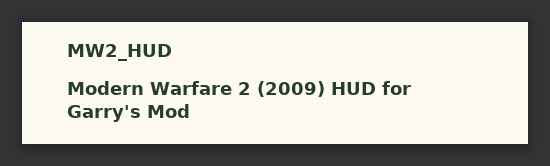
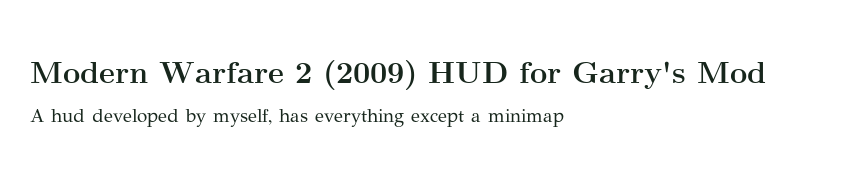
- MW2_HUD
+ A hud developed by myself, has everything except a minimap

